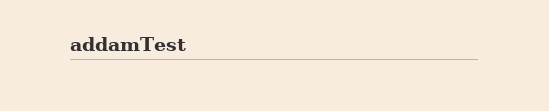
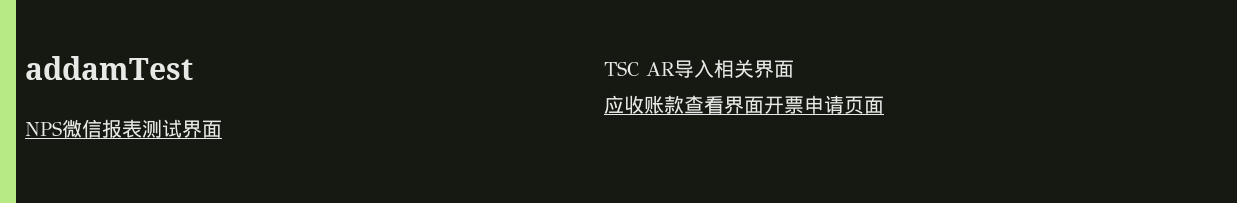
+ NPS微信报表测试界面
+ TSC AR导入相关界面
+ 应收账款查看界面开票申请页面

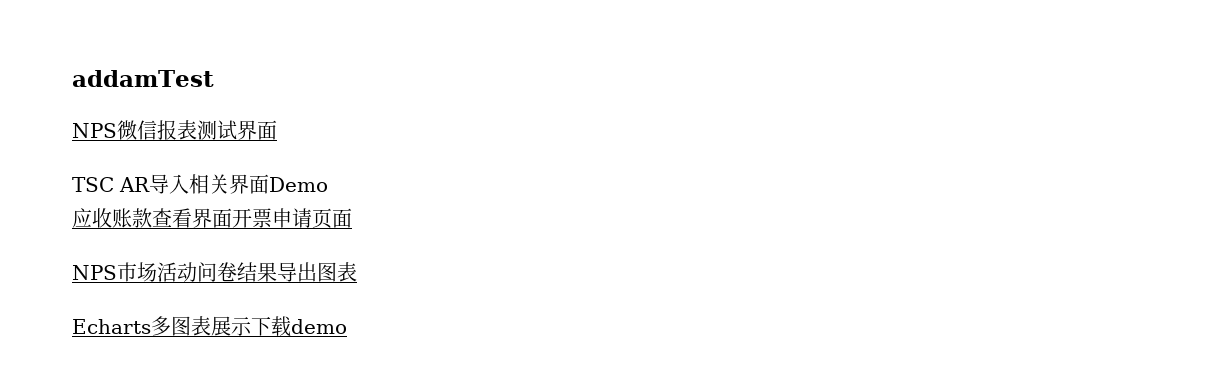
- TSC AR导入相关界面
+ TSC AR导入相关界面Demo
+ NPS市场活动问卷结果导出图表
+ Echarts多图表展示下载demo

